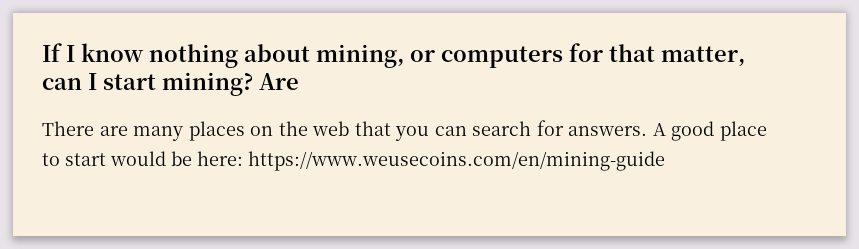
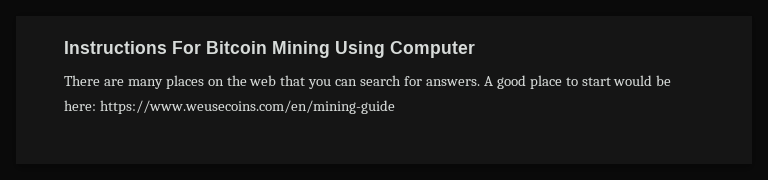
- If I know nothing about mining, or computers for that matter, can I start mining? Are
+ Instructions For Bitcoin Mining Using Computer

